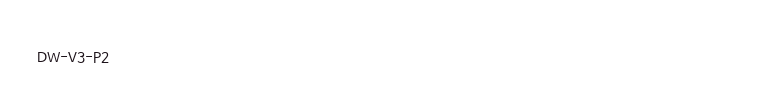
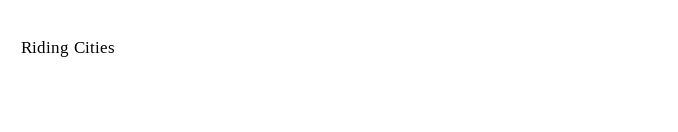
- DW-V3-P2
+ Riding Cities

